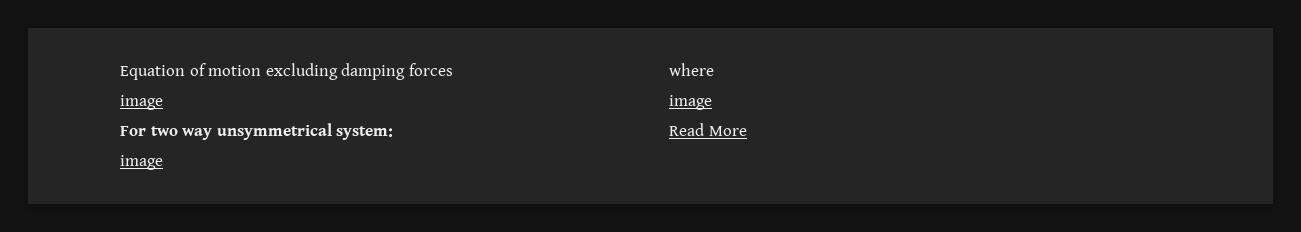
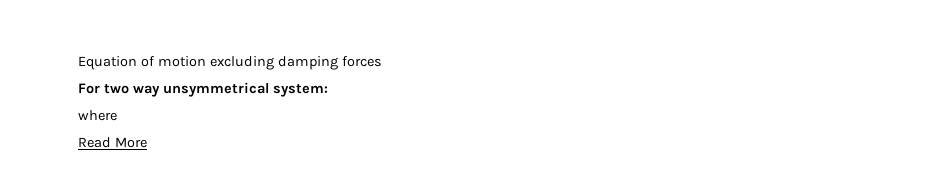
  Equation of motion excluding damping forces
- image
  For two way unsymmetrical system:
- image
  where
- image

